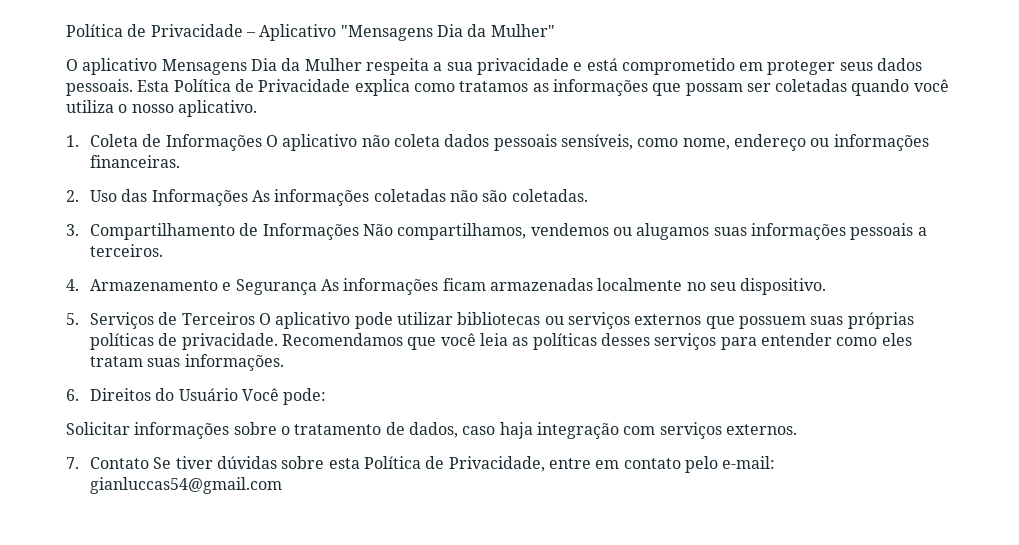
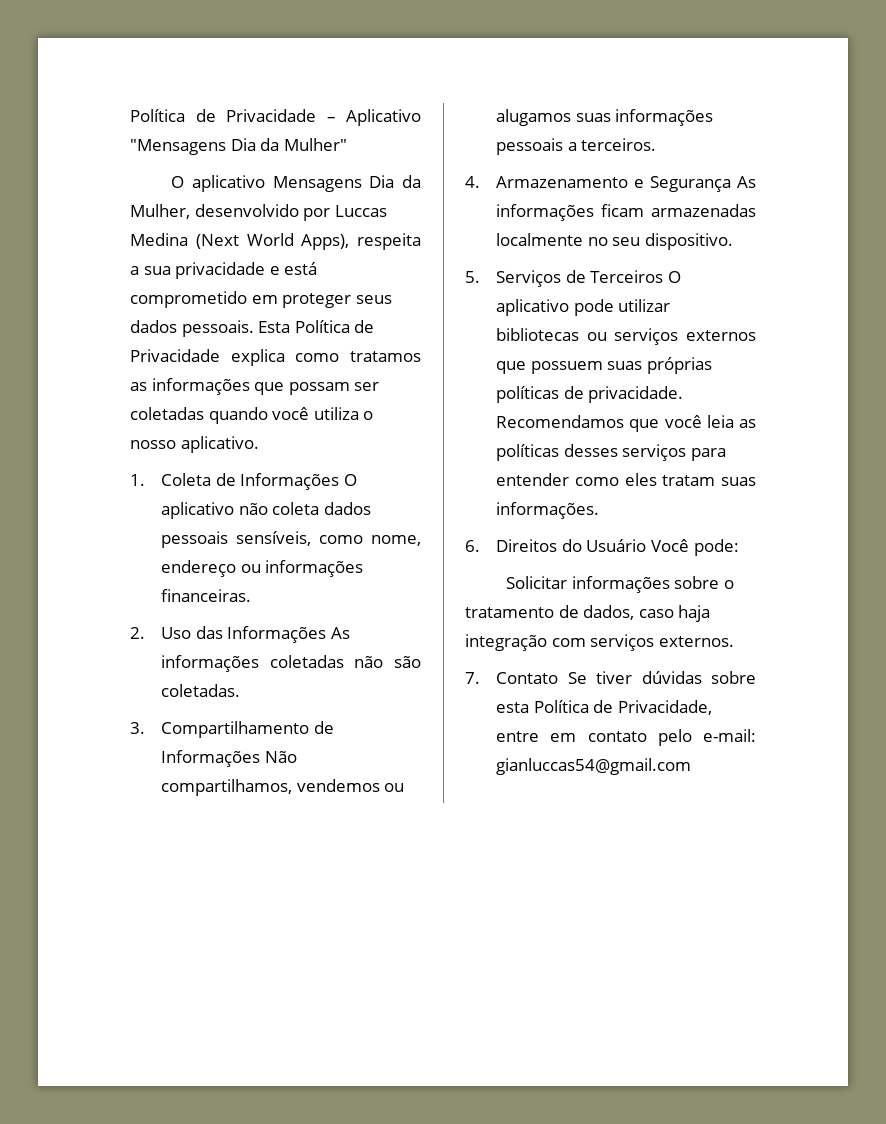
- O aplicativo Mensagens Dia da Mulher respeita a sua privacidade e está comprometido em proteger seus dados pessoais.
+ O aplicativo Mensagens Dia da Mulher, desenvolvido por Luccas Medina (Next World Apps), respeita a sua privacidade e está comprometido em proteger seus dados pessoais.

